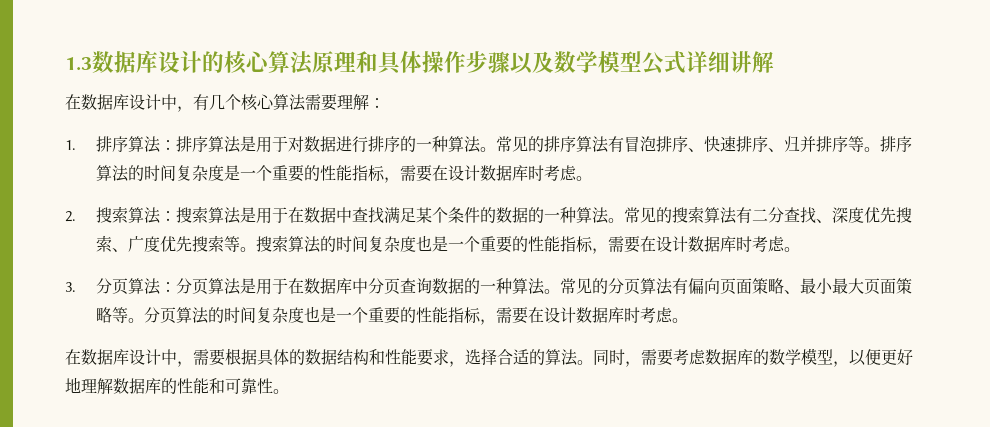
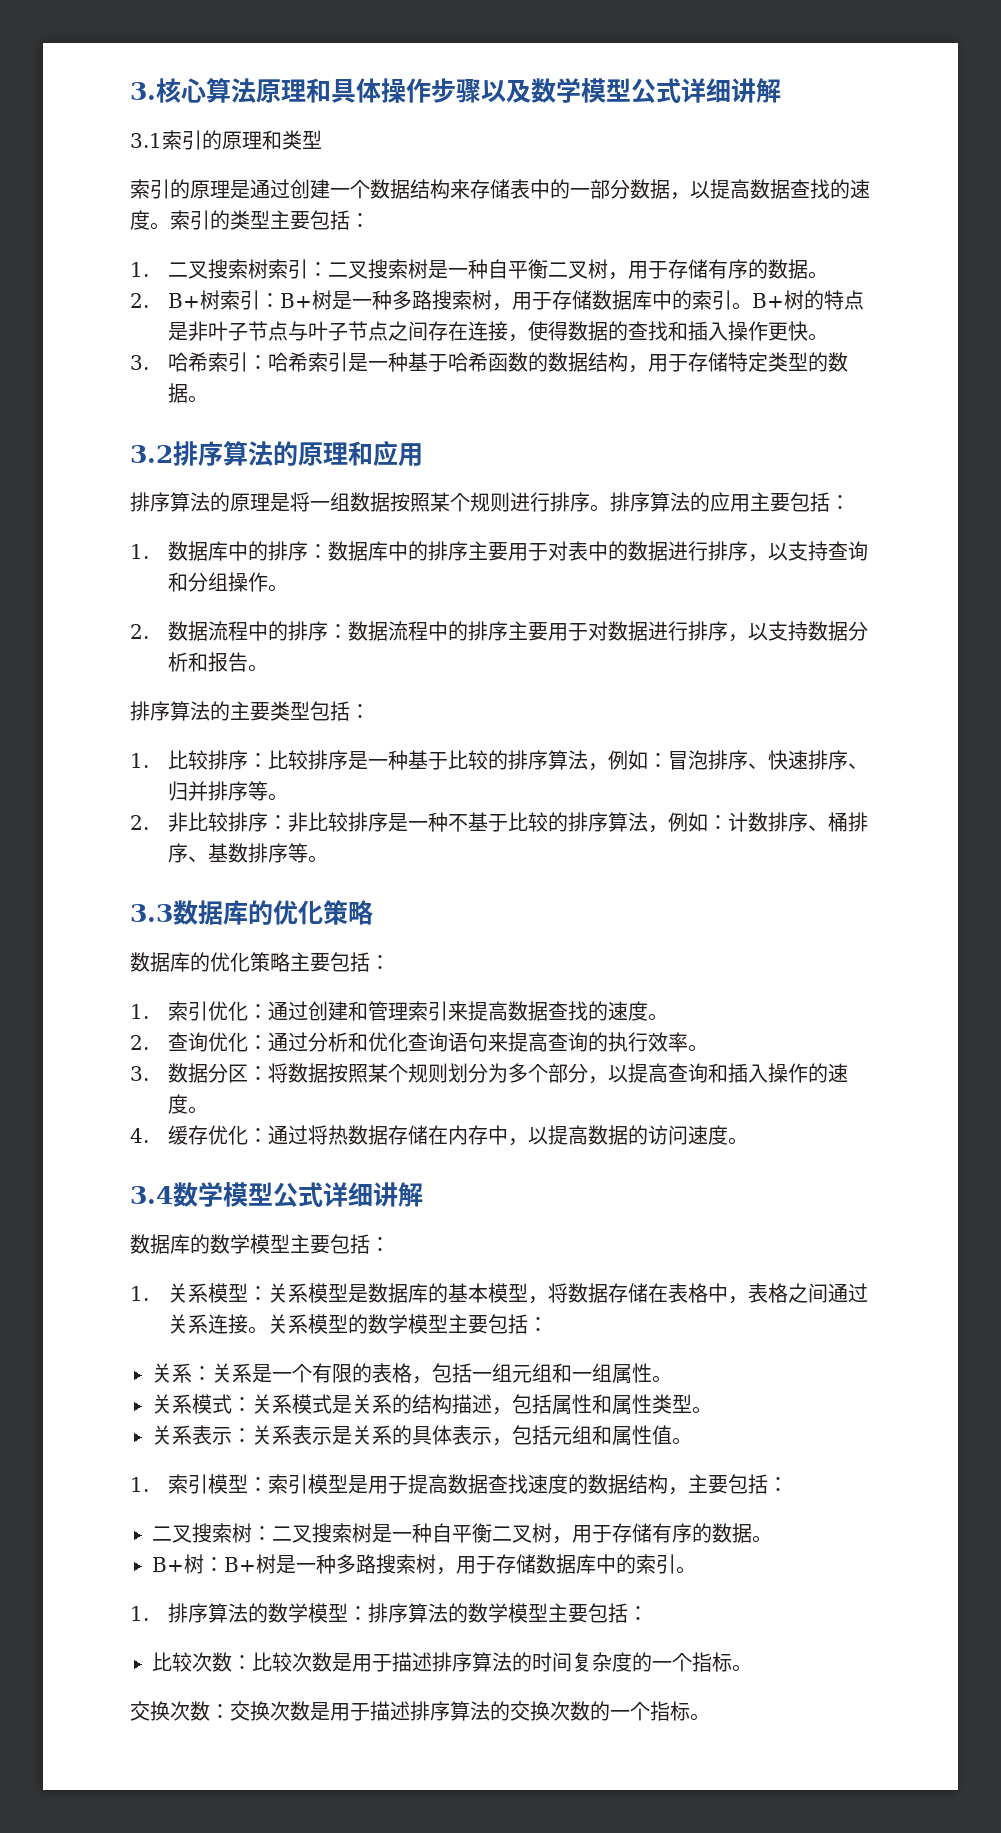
- 1.3数据库设计的核心算法原理和具体操作步骤以及数学模型公式详细讲解
+ 3.核心算法原理和具体操作步骤以及数学模型公式详细讲解
- 在数据库设计中，有几个核心算法需要理解：
- 1.排序算法：排序算法是用于对数据进行排序的一种算法。常见的排序算法有冒泡排序、快速排序、归并排序等。排序算法的时间复杂度是一个重要的性能指标，需要在设计数据库时考虑。
- 2.搜索算法：搜索算法是用于在数据中查找满足某个条件的数据的一种算法。常见的搜索算法有二分查找、深度优先搜索、广度优先搜索等。搜索算法的时间复杂度也是一个重要的性能指标，需要在设计数据库时考虑。
- 3.分页算法：分页算法是用于在数据库中分页查询数据的一种算法。常见的分页算法有偏向页面策略、最小最大页面策略等。分页算法的时间复杂度也是一个重要的性能指标，需要在设计数据库时考虑。
- 在数据库设计中，需要根据具体的数据结构和性能要求，选择合适的算法。同时，需要考虑数据库的数学模型，以便更好地理解数据库的性能和可靠性。
+ 3.1索引的原理和类型
+ 索引的原理是通过创建一个数据结构来存储表中的一部分数据，以提高数据查找的速度。索引的类型主要包括：
+ 1.二叉搜索树索引：二叉搜索树是一种自平衡二叉树，用于存储有序的数据。
+ 2. B+树索引：B+树是一种多路搜索树，用于存储数据库中的索引。B+树的特点是非叶子节点与叶子节点之间存在连接，使得数据的查找和插入操作更快。
+ 3.哈希索引：哈希索引是一种基于哈希函数的数据结构，用于存储特定类型的数据。
+ 3.2排序算法的原理和应用
+ 排序算法的原理是将一组数据按照某个规则进行排序。排序算法的应用主要包括：
+ 1.数据库中的排序：数据库中的排序主要用于对表中的数据进行排序，以支持查询和分组操作。
+ 2.数据流程中的排序：数据流程中的排序主要用于对数据进行排序，以支持数据分析和报告。
+ 排序算法的主要类型包括：
+ 1.比较排序：比较排序是一种基于比较的排序算法，例如：冒泡排序、快速排序、归并排序等。
+ 2.非比较排序：非比较排序是一种不基于比较的排序算法，例如：计数排序、桶排序、基数排序等。
+ 3.3数据库的优化策略
+ 数据库的优化策略主要包括：
+ 1.索引优化：通过创建和管理索引来提高数据查找的速度。
+ 2.查询优化：通过分析和优化查询语句来提高查询的执行效率。
+ 3.数据分区：将数据按照某个规则划分为多个部分，以提高查询和插入操作的速度。
+ 4.缓存优化：通过将热数据存储在内存中，以提高数据的访问速度。
+ 3.4数学模型公式详细讲解
+ 数据库的数学模型主要包括：
+ 1.关系模型：关系模型是数据库的基本模型，将数据存储在表格中，表格之间通过关系连接。关系模型的数学模型主要包括：
+ 关系：关系是一个有限的表格，包括一组元组和一组属性。
+ 关系模式：关系模式是关系的结构描述，包括属性和属性类型。
+ 关系表示：关系表示是关系的具体表示，包括元组和属性值。
+ 1.索引模型：索引模型是用于提高数据查找速度的数据结构，主要包括：
+ 二叉搜索树：二叉搜索树是一种自平衡二叉树，用于存储有序的数据。
+ B+树：B+树是一种多路搜索树，用于存储数据库中的索引。
+ 1.排序算法的数学模型：排序算法的数学模型主要包括：
+ 比较次数：比较次数是用于描述排序算法的时间复杂度的一个指标。
+ 交换次数：交换次数是用于描述排序算法的交换次数的一个指标。

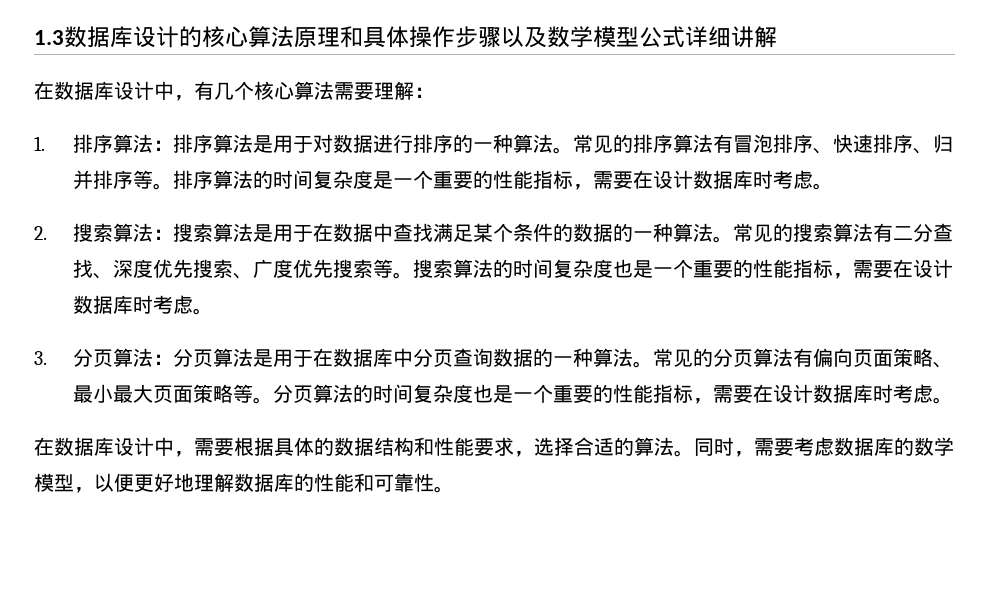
- 3.核心算法原理和具体操作步骤以及数学模型公式详细讲解
+ 1.3数据库设计的核心算法原理和具体操作步骤以及数学模型公式详细讲解
- 3.1索引的原理和类型
- 索引的原理是通过创建一个数据结构来存储表中的一部分数据，以提高数据查找的速度。索引的类型主要包括：
- 1.二叉搜索树索引：二叉搜索树是一种自平衡二叉树，用于存储有序的数据。
- 2. B+树索引：B+树是一种多路搜索树，用于存储数据库中的索引。B+树的特点是非叶子节点与叶子节点之间存在连接，使得数据的查找和插入操作更快。
- 3.哈希索引：哈希索引是一种基于哈希函数的数据结构，用于存储特定类型的数据。
- 3.2排序算法的原理和应用
- 排序算法的原理是将一组数据按照某个规则进行排序。排序算法的应用主要包括：
- 1.数据库中的排序：数据库中的排序主要用于对表中的数据进行排序，以支持查询和分组操作。
- 2.数据流程中的排序：数据流程中的排序主要用于对数据进行排序，以支持数据分析和报告。
- 排序算法的主要类型包括：
- 1.比较排序：比较排序是一种基于比较的排序算法，例如：冒泡排序、快速排序、归并排序等。
- 2.非比较排序：非比较排序是一种不基于比较的排序算法，例如：计数排序、桶排序、基数排序等。
- 3.3数据库的优化策略
- 数据库的优化策略主要包括：
- 1.索引优化：通过创建和管理索引来提高数据查找的速度。
- 2.查询优化：通过分析和优化查询语句来提高查询的执行效率。
- 3.数据分区：将数据按照某个规则划分为多个部分，以提高查询和插入操作的速度。
- 4.缓存优化：通过将热数据存储在内存中，以提高数据的访问速度。
- 3.4数学模型公式详细讲解
- 数据库的数学模型主要包括：
- 1.关系模型：关系模型是数据库的基本模型，将数据存储在表格中，表格之间通过关系连接。关系模型的数学模型主要包括：
- 关系：关系是一个有限的表格，包括一组元组和一组属性。
- 关系模式：关系模式是关系的结构描述，包括属性和属性类型。
- 关系表示：关系表示是关系的具体表示，包括元组和属性值。
- 1.索引模型：索引模型是用于提高数据查找速度的数据结构，主要包括：
- 二叉搜索树：二叉搜索树是一种自平衡二叉树，用于存储有序的数据。
- B+树：B+树是一种多路搜索树，用于存储数据库中的索引。
- 1.排序算法的数学模型：排序算法的数学模型主要包括：
- 比较次数：比较次数是用于描述排序算法的时间复杂度的一个指标。
- 交换次数：交换次数是用于描述排序算法的交换次数的一个指标。
+ 在数据库设计中，有几个核心算法需要理解：
+ 1.排序算法：排序算法是用于对数据进行排序的一种算法。常见的排序算法有冒泡排序、快速排序、归并排序等。排序算法的时间复杂度是一个重要的性能指标，需要在设计数据库时考虑。
+ 2.搜索算法：搜索算法是用于在数据中查找满足某个条件的数据的一种算法。常见的搜索算法有二分查找、深度优先搜索、广度优先搜索等。搜索算法的时间复杂度也是一个重要的性能指标，需要在设计数据库时考虑。
+ 3.分页算法：分页算法是用于在数据库中分页查询数据的一种算法。常见的分页算法有偏向页面策略、最小最大页面策略等。分页算法的时间复杂度也是一个重要的性能指标，需要在设计数据库时考虑。
+ 在数据库设计中，需要根据具体的数据结构和性能要求，选择合适的算法。同时，需要考虑数据库的数学模型，以便更好地理解数据库的性能和可靠性。

